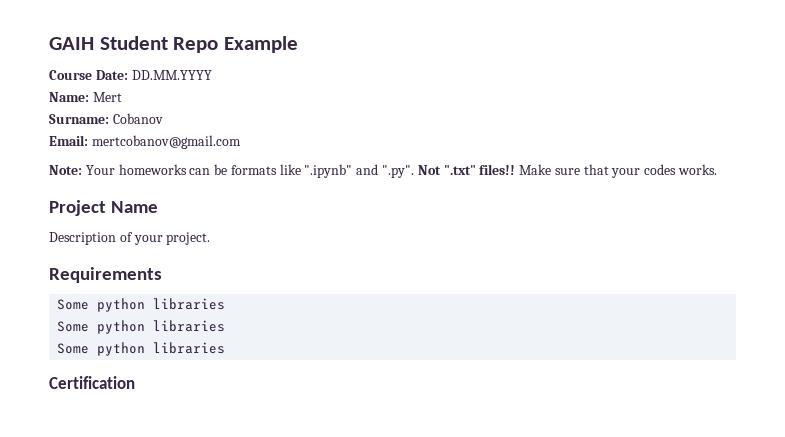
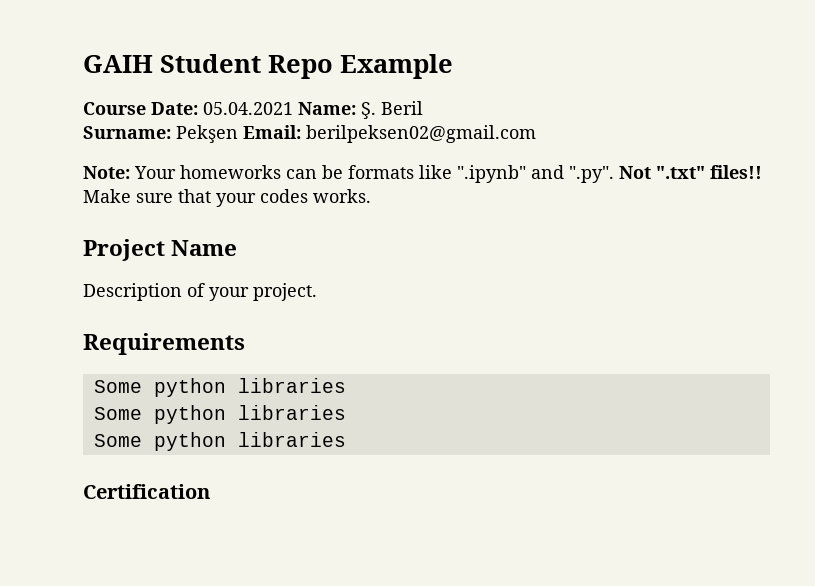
- Course Date: DD.MM.YYYY
- Name: Mert
- Surname: Cobanov
- Email: mertcobanov@gmail.com
+ Course Date: 05.04.2021 Name: Ş. Beril
+ Surname: Pekşen Email: berilpeksen02@gmail.com

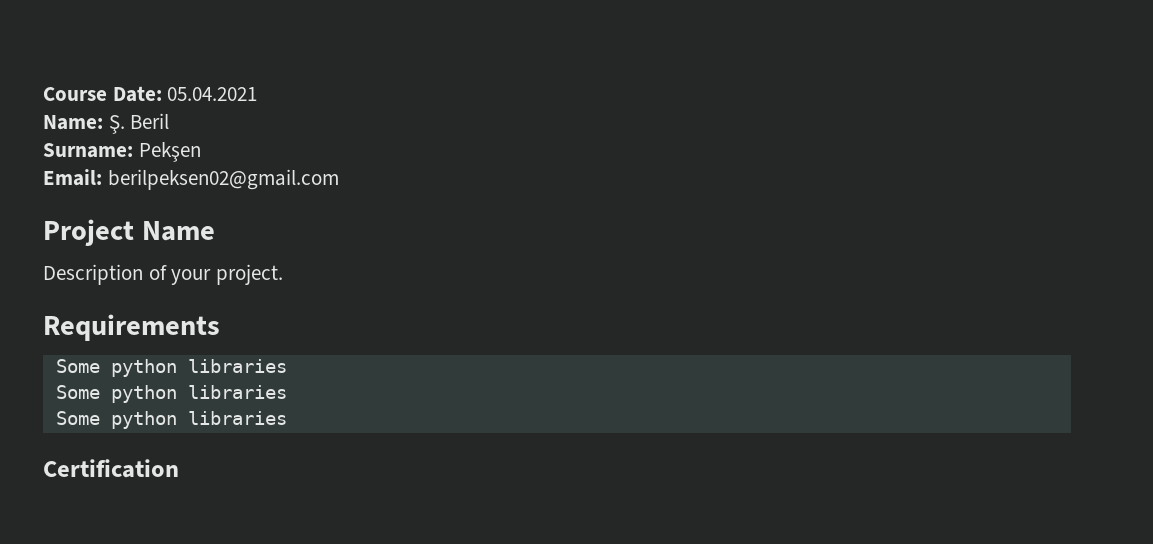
- GAIH Student Repo Example
- Course Date: 05.04.2021 Name: Ş. Beril
+ Course Date: 05.04.2021
+ Name: Ş. Beril
- Surname: Pekşen Email: berilpeksen02@gmail.com
+ Surname: Pekşen
+ Email: berilpeksen02@gmail.com
- Note: Your homeworks can be formats like ".ipynb" and ".py". Not ".txt" files!! Make sure that your codes works.

